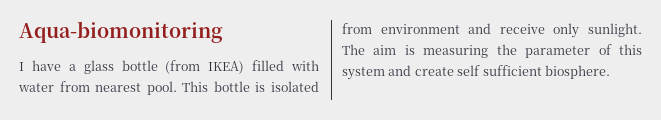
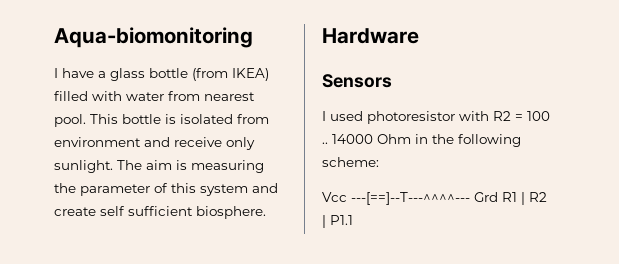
+ Hardware
+ Sensors
+ I used photoresistor with R2 = 100 .. 14000 Ohm in the following scheme:
+ Vcc ---[==]--T---^^^^--- Grd R1 | R2 | P1.1

